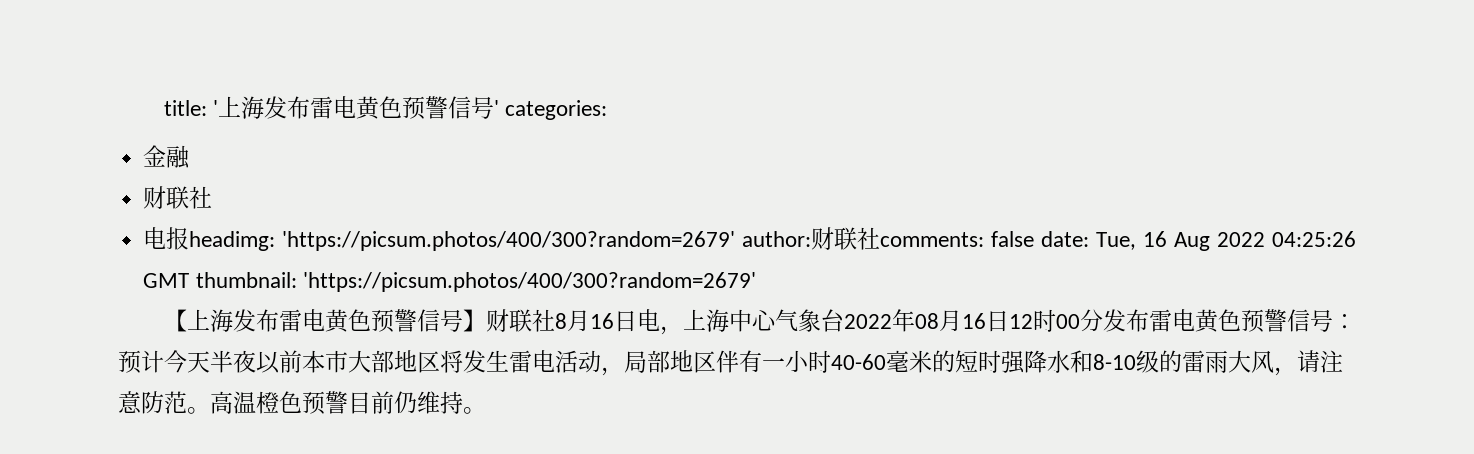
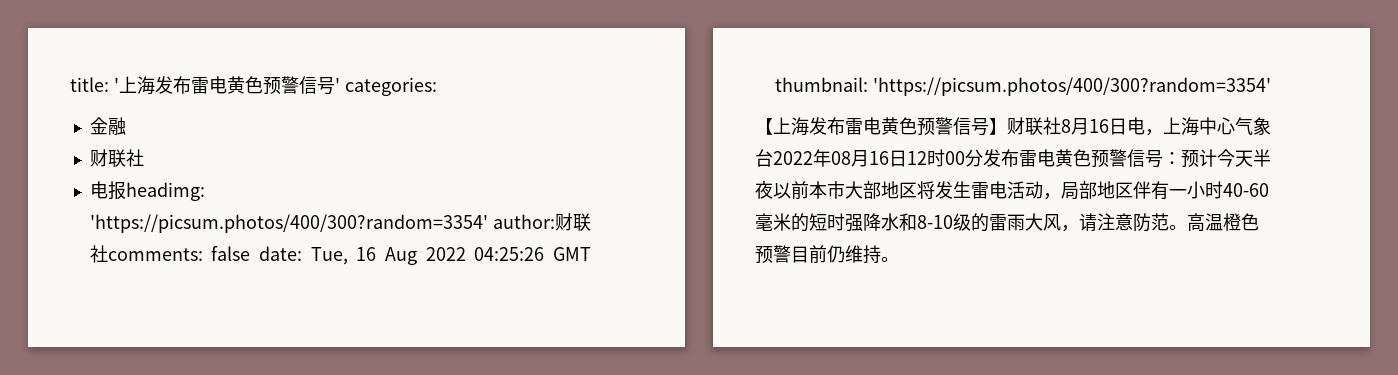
- 电报headimg: 'https://picsum.photos/400/300?random=2679' author:财联社comments: false date: Tue, 16 Aug 2022 04:25:26 GMT thumbnail: 'https://picsum.photos/400/300?random=2679'
+ 电报headimg: 'https://picsum.photos/400/300?random=3354' author:财联社comments: false date: Tue, 16 Aug 2022 04:25:26 GMT thumbnail: 'https://picsum.photos/400/300?random=3354'

